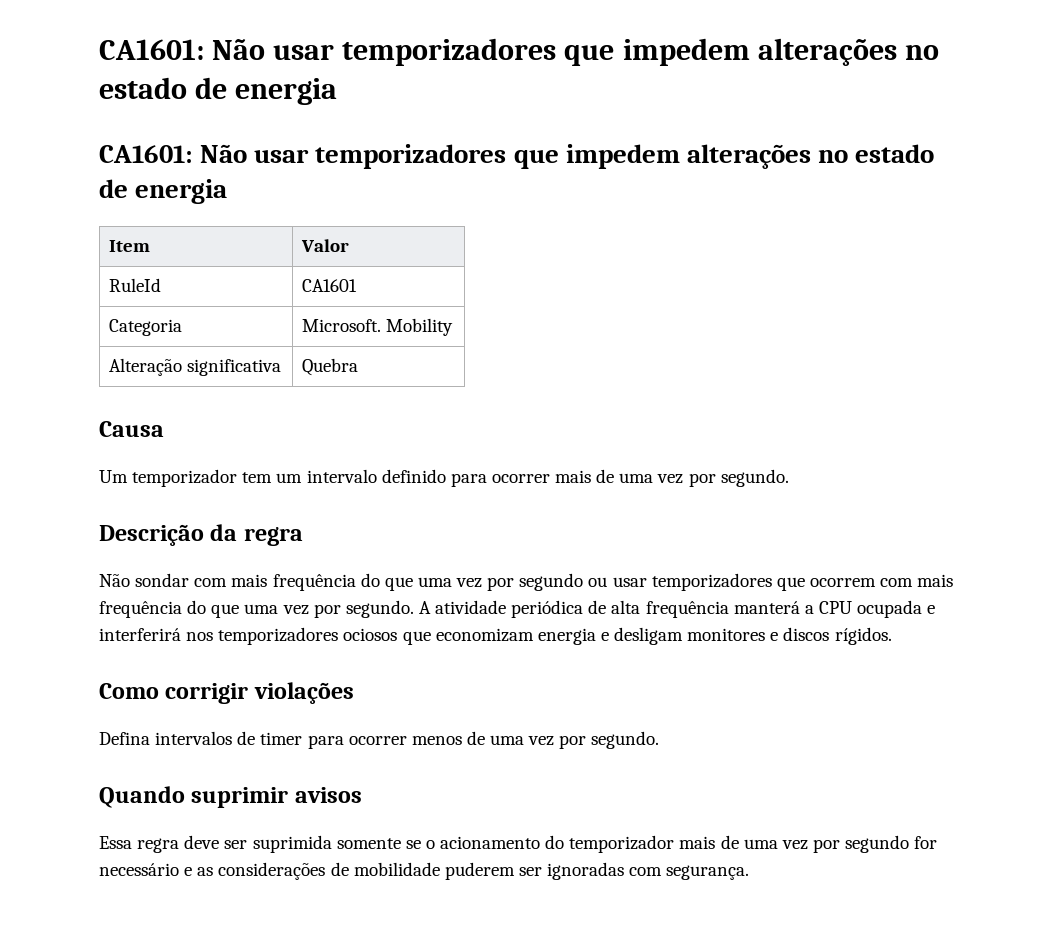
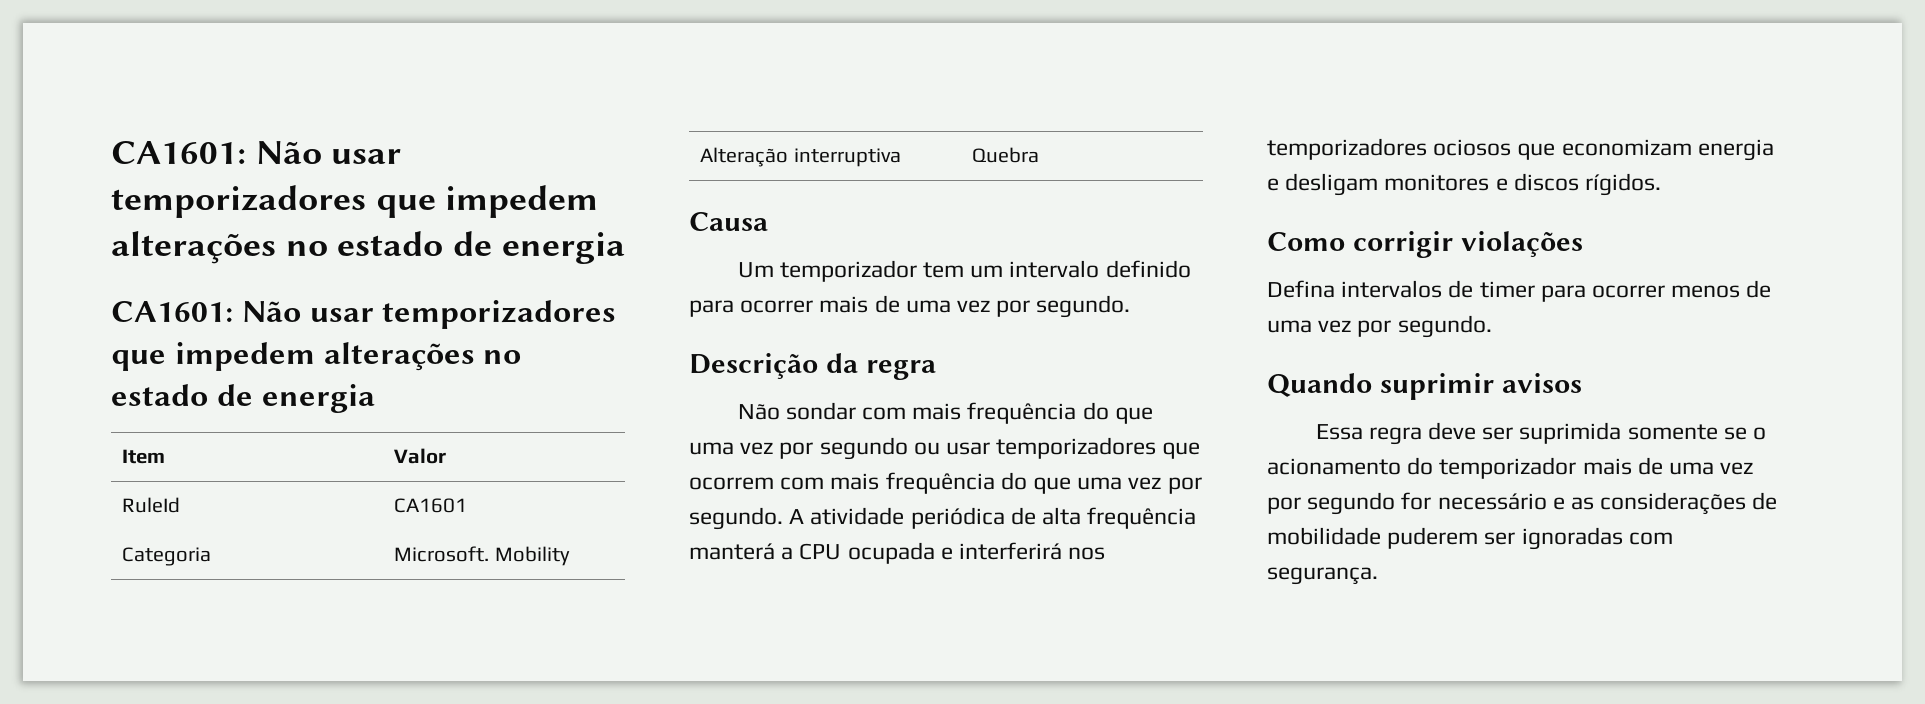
- Alteração significativa | Quebra
+ Alteração interruptiva | Quebra

